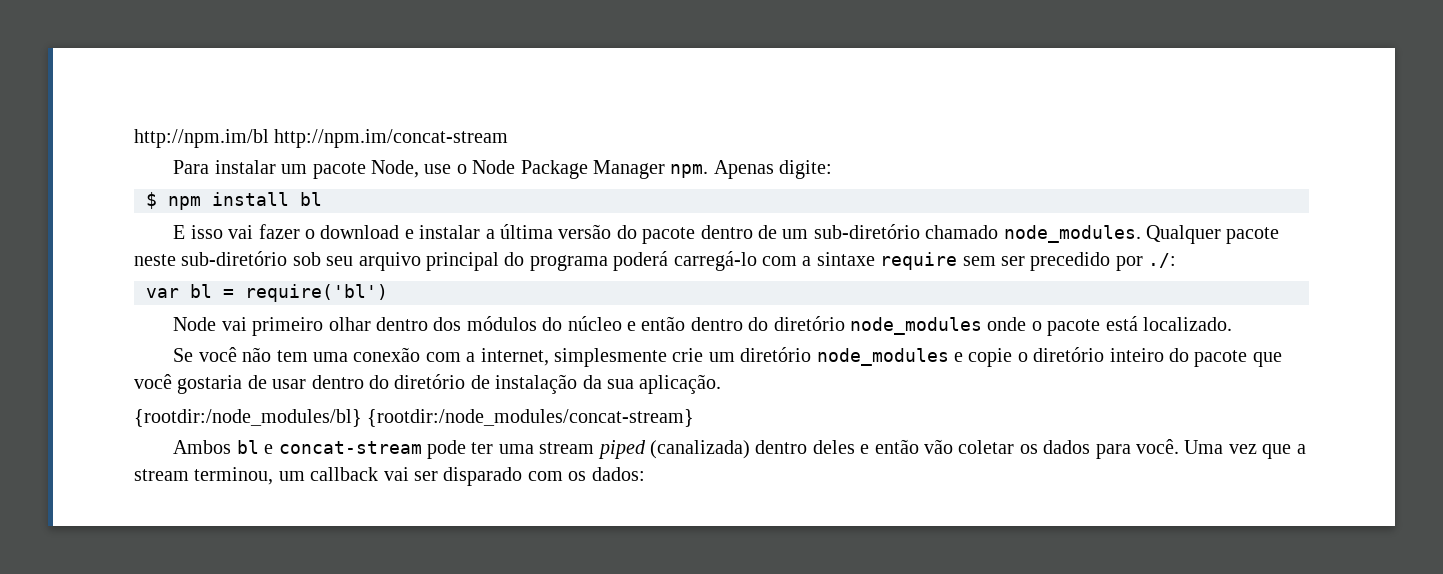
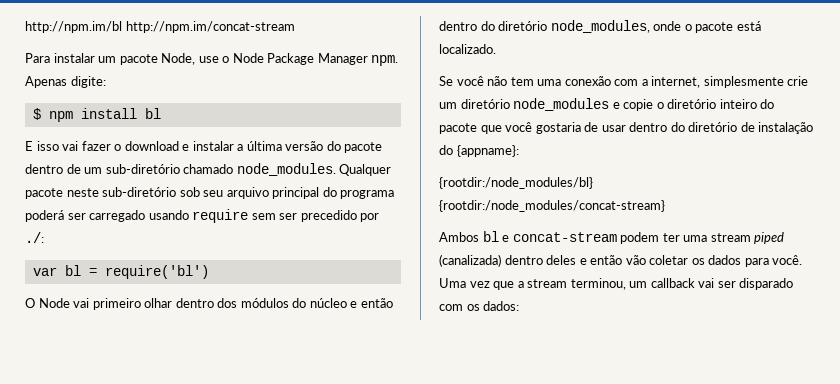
- Qualquer pacote neste sub-diretório sob seu arquivo principal do programa poderá carregá-lo com a sintaxe require sem ser precedido por ./:
+ Qualquer pacote neste sub-diretório sob seu arquivo principal do programa poderá ser carregado usando require sem ser precedido por ./:
- Node vai primeiro olhar dentro dos módulos do núcleo e então dentro do diretório node_modules onde o pacote está localizado.
+ O Node vai primeiro olhar dentro dos módulos do núcleo e então dentro do diretório node_modules, onde o pacote está localizado.
- Se você não tem uma conexão com a internet, simplesmente crie um diretório node_modules e copie o diretório inteiro do pacote que você gostaria de usar dentro do diretório de instalação da sua aplicação.
+ Se você não tem uma conexão com a internet, simplesmente crie um diretório node_modules e copie o diretório inteiro do pacote que você gostaria de usar dentro do diretório de instalação do {appname}:
- Ambos bl e concat-stream pode ter uma stream piped (canalizada) dentro deles e então vão coletar os dados para você.
+ Ambos bl e concat-stream podem ter uma stream piped (canalizada) dentro deles e então vão coletar os dados para você.

